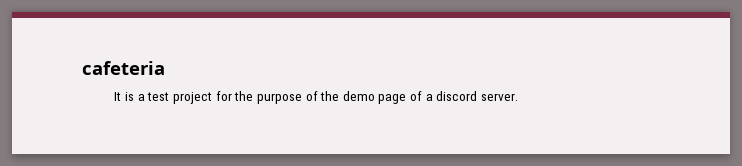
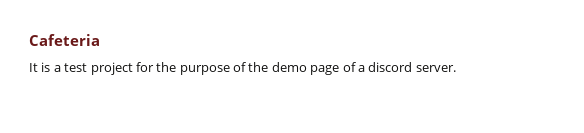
- cafeteria
+ Cafeteria

